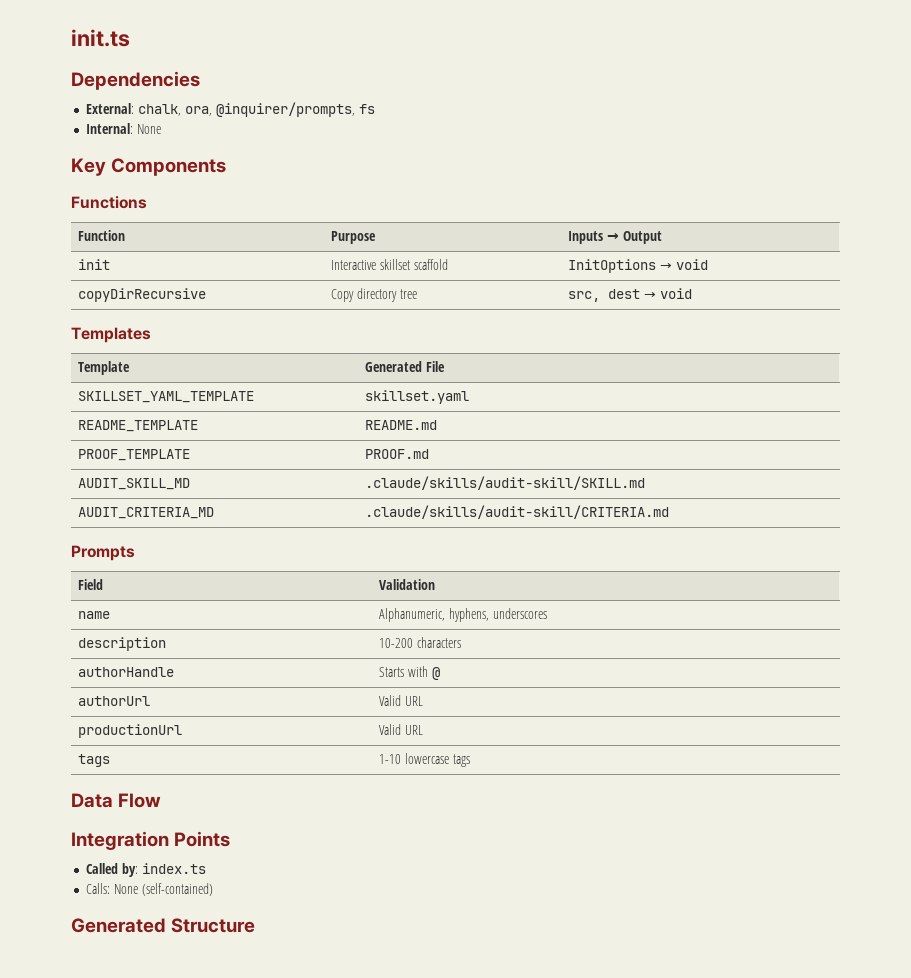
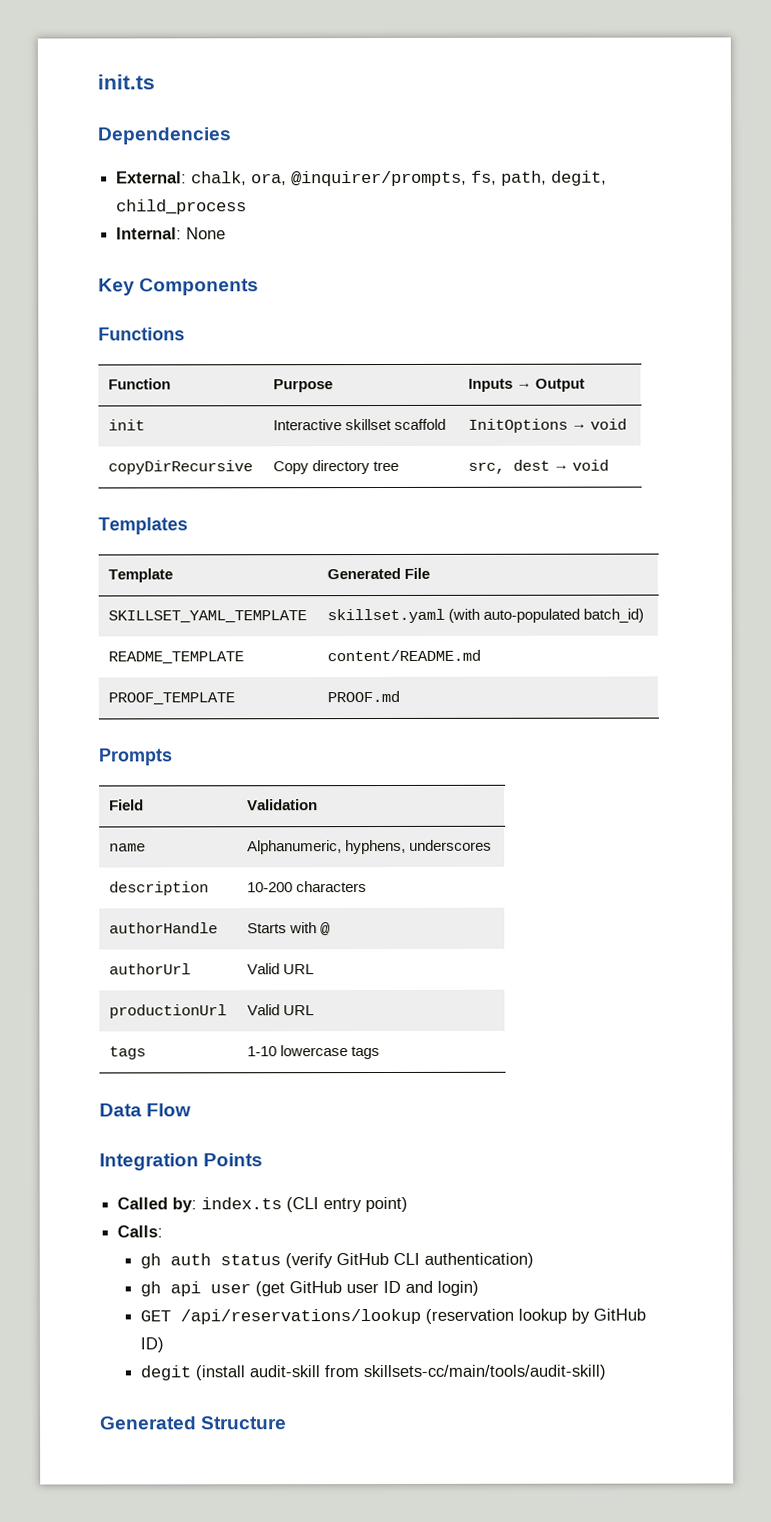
- External: chalk, ora, @inquirer/prompts, fs
+ External: chalk, ora, @inquirer/prompts, fs, path, degit, child_process
- SKILLSET_YAML_TEMPLATE | skillset.yaml
+ SKILLSET_YAML_TEMPLATE | skillset.yaml (with auto-populated batch_id)
- README_TEMPLATE | README.md
+ README_TEMPLATE | content/README.md
- AUDIT_SKILL_MD | .claude/skills/audit-skill/SKILL.md
- AUDIT_CRITERIA_MD | .claude/skills/audit-skill/CRITERIA.md
- Called by: index.ts
- Calls: None (self-contained)
+ Called by: index.ts (CLI entry point)
+ Calls:
+ gh auth status (verify GitHub CLI authentication)
+ gh api user (get GitHub user ID and login)
+ GET /api/reservations/lookup (reservation lookup by GitHub ID)
+ degit (install audit-skill from skillsets-cc/main/tools/audit-skill)

